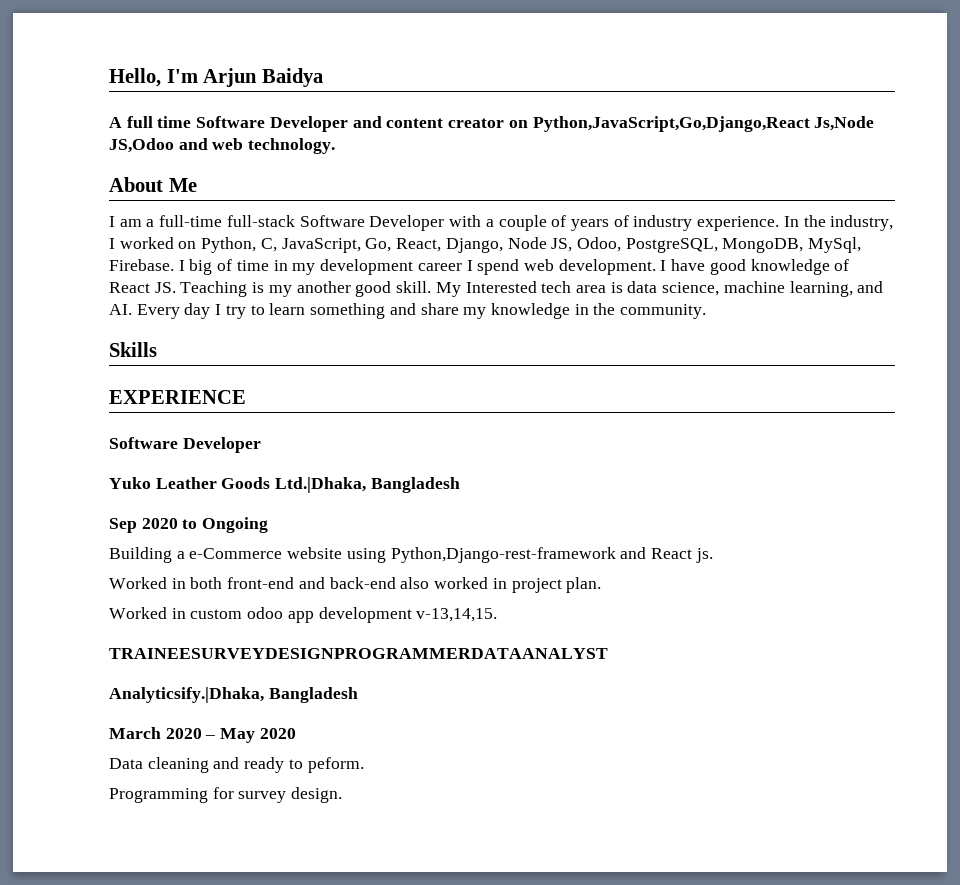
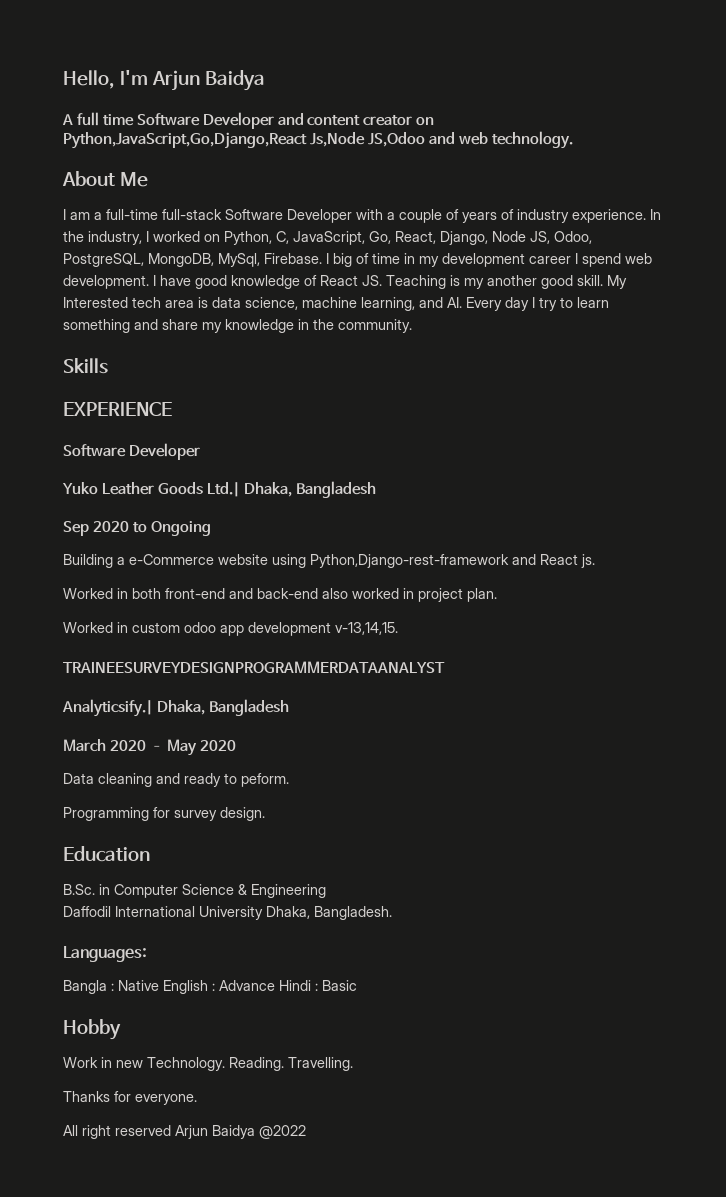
- Yuko Leather Goods Ltd.|Dhaka, Bangladesh
+ Yuko Leather Goods Ltd.| Dhaka, Bangladesh
- Analyticsify.|Dhaka, Bangladesh
+ Analyticsify.| Dhaka, Bangladesh
+ Education
+ B.Sc. in Computer Science & Engineering
+ Daffodil International University Dhaka, Bangladesh.
+ Languages:
+ Bangla : Native English : Advance Hindi : Basic
+ Hobby
+ Work in new Technology. Reading. Travelling.
+ Thanks for everyone.
+ All right reserved Arjun Baidya @2022

